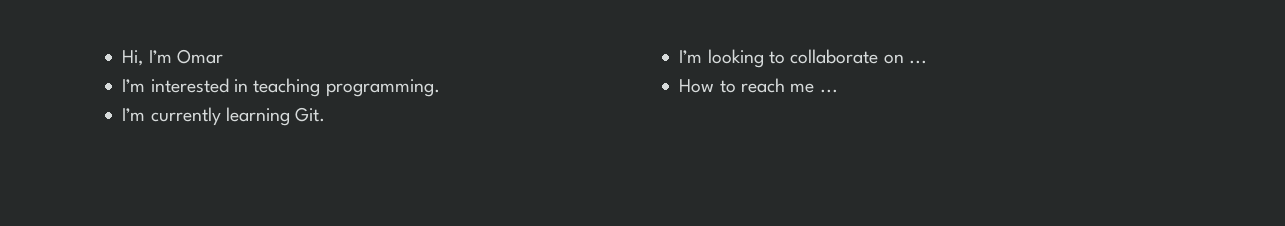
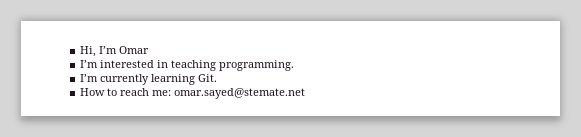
- I’m looking to collaborate on ...
- How to reach me ...
+ How to reach me: omar.sayed@stemate.net

